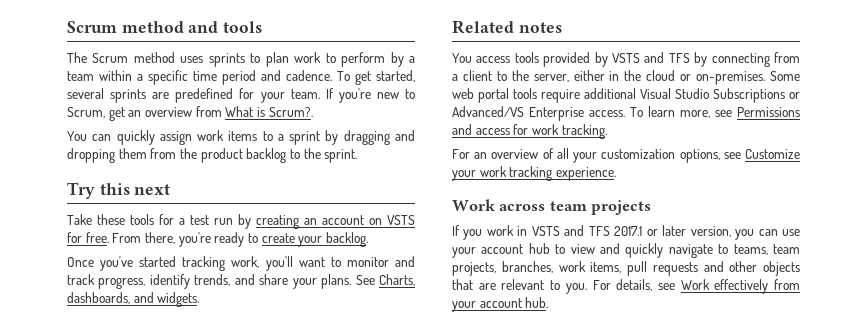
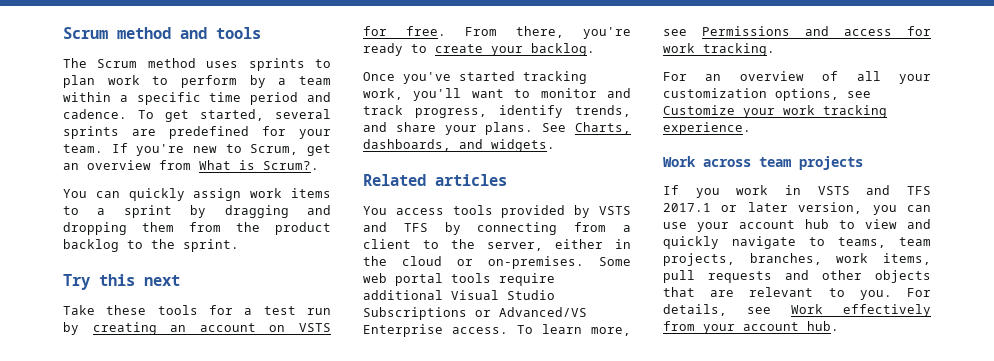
- Related notes
+ Related articles

